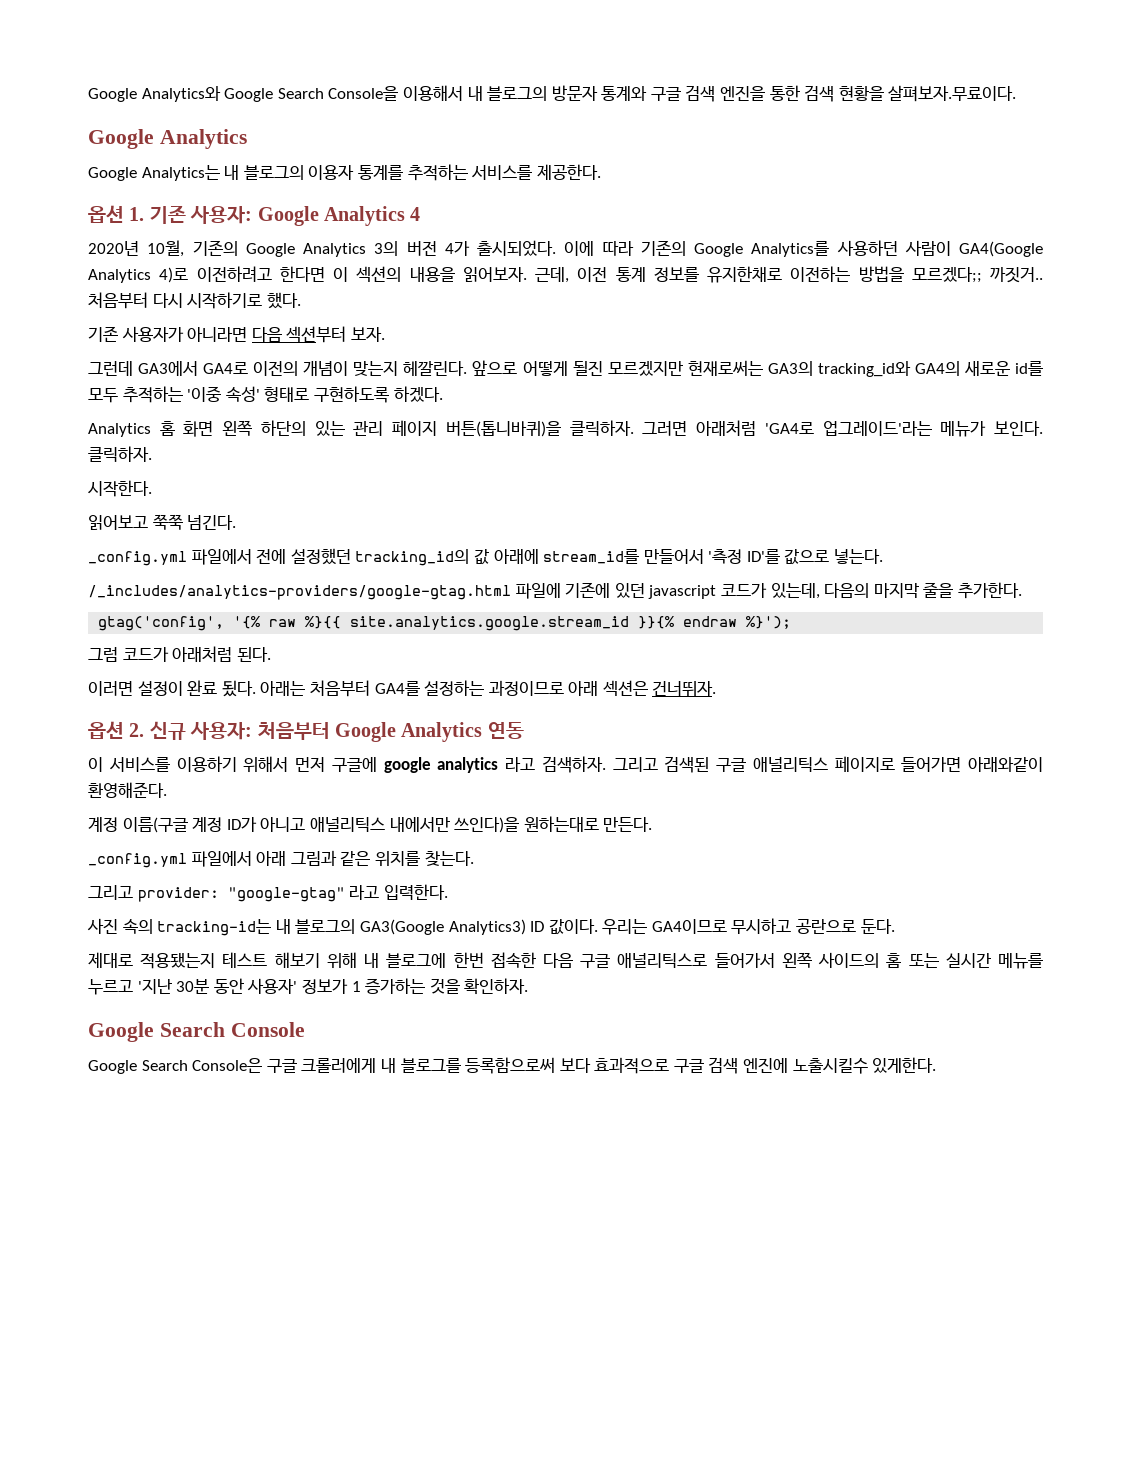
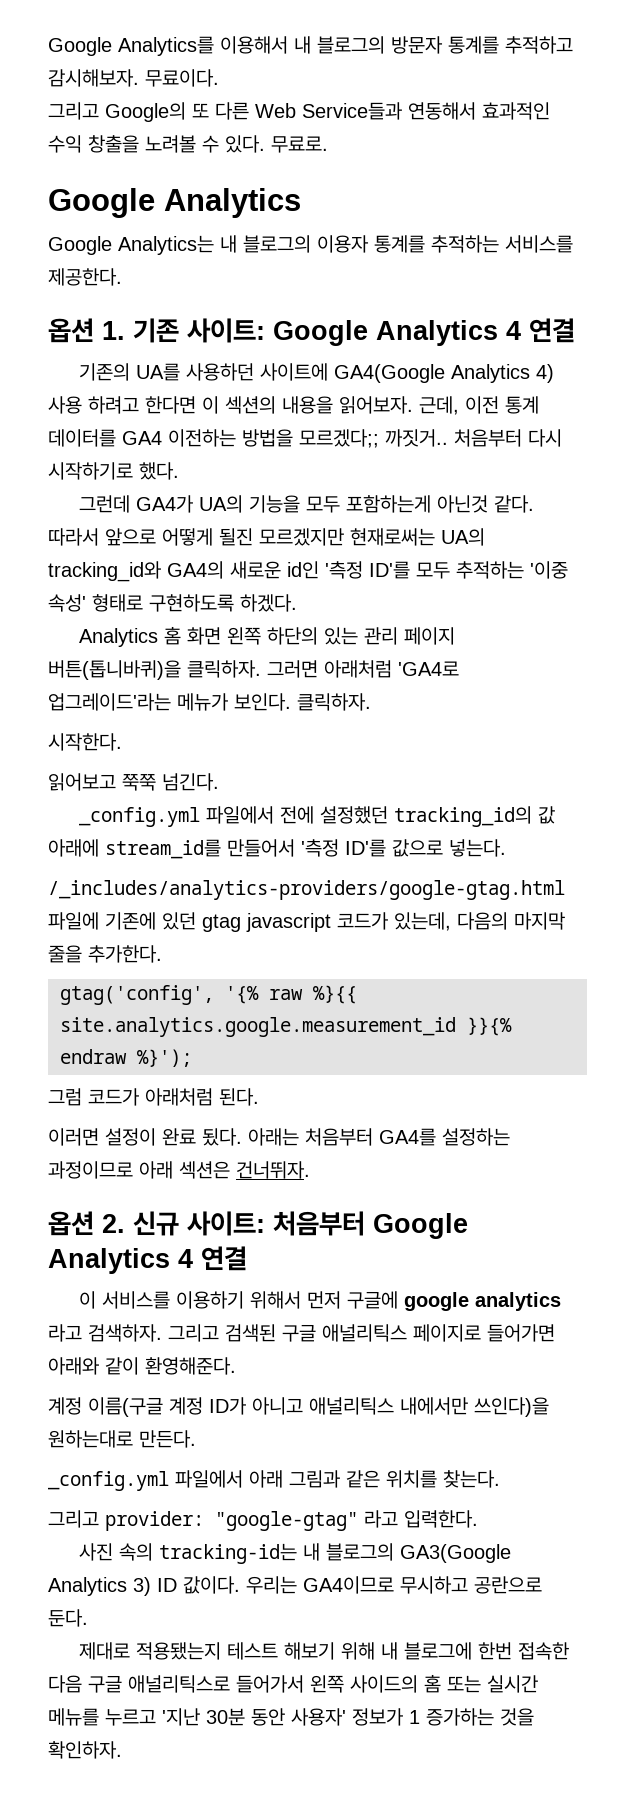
- Google Analytics와 Google Search Console을 이용해서 내 블로그의 방문자 통계와 구글 검색 엔진을 통한 검색 현황을 살펴보자.무료이다.
+ Google Analytics를 이용해서 내 블로그의 방문자 통계를 추적하고 감시해보자. 무료이다.
+ 그리고 Google의 또 다른 Web Service들과 연동해서 효과적인 수익 창출을 노려볼 수 있다. 무료로.
- 옵션 1. 기존 사용자: Google Analytics 4
- 2020년 10월, 기존의 Google Analytics 3의 버전 4가 출시되었다. 이에 따라 기존의 Google Analytics를 사용하던 사람이 GA4(Google Analytics 4)로 이전하려고 한다면 이 섹션의 내용을 읽어보자.
+ 옵션 1. 기존 사이트: Google Analytics 4 연결
+ 기존의 UA를 사용하던 사이트에 GA4(Google Analytics 4) 사용 하려고 한다면 이 섹션의 내용을 읽어보자.
- 근데, 이전 통계 정보를 유지한채로 이전하는 방법을 모르겠다;; 까짓거..
+ 근데, 이전 통계 데이터를 GA4 이전하는 방법을 모르겠다;; 까짓거..
- 기존 사용자가 아니라면 다음 섹션부터 보자.
- 그런데 GA3에서 GA4로 이전의 개념이 맞는지 헤깔린다. 앞으로 어떻게 될진 모르겠지만 현재로써는 GA3의 tracking_id와 GA4의 새로운 id를 모두 추적하는 '이중 속성' 형태로 구현하도록 하겠다.
+ 그런데 GA4가 UA의 기능을 모두 포함하는게 아닌것 같다. 따라서 앞으로 어떻게 될진 모르겠지만 현재로써는 UA의 tracking_id와 GA4의 새로운 id인 '측정 ID'를 모두 추적하는 '이중 속성' 형태로 구현하도록 하겠다.
- /_includes/analytics-providers/google-gtag.html 파일에 기존에 있던 javascript 코드가 있는데, 다음의 마지막 줄을 추가한다.
+ /_includes/analytics-providers/google-gtag.html 파일에 기존에 있던 gtag javascript 코드가 있는데, 다음의 마지막 줄을 추가한다.
- gtag('config', '{% raw %}{{ site.analytics.google.stream_id }}{% endraw %}');
+ gtag('config', '{% raw %}{{ site.analytics.google.measurement_id }}{% endraw %}');
- 옵션 2. 신규 사용자: 처음부터 Google Analytics 연동
+ 옵션 2. 신규 사이트: 처음부터 Google Analytics 4 연결
- 그리고 검색된 구글 애널리틱스 페이지로 들어가면 아래와같이 환영해준다.
+ 그리고 검색된 구글 애널리틱스 페이지로 들어가면 아래와 같이 환영해준다.
- 사진 속의 tracking-id는 내 블로그의 GA3(Google Analytics3) ID 값이다.
+ 사진 속의 tracking-id는 내 블로그의 GA3(Google Analytics 3) ID 값이다.
- Google Search Console
- Google Search Console은 구글 크롤러에게 내 블로그를 등록함으로써 보다 효과적으로 구글 검색 엔진에 노출시킬수 있게한다.

